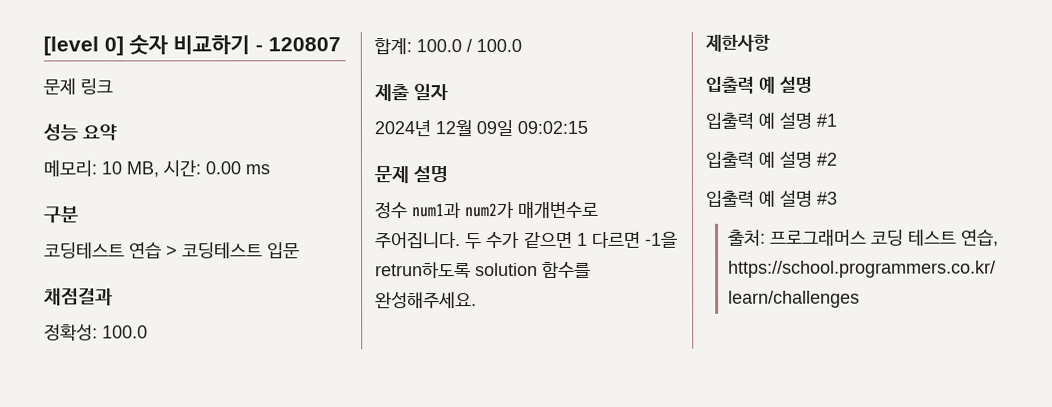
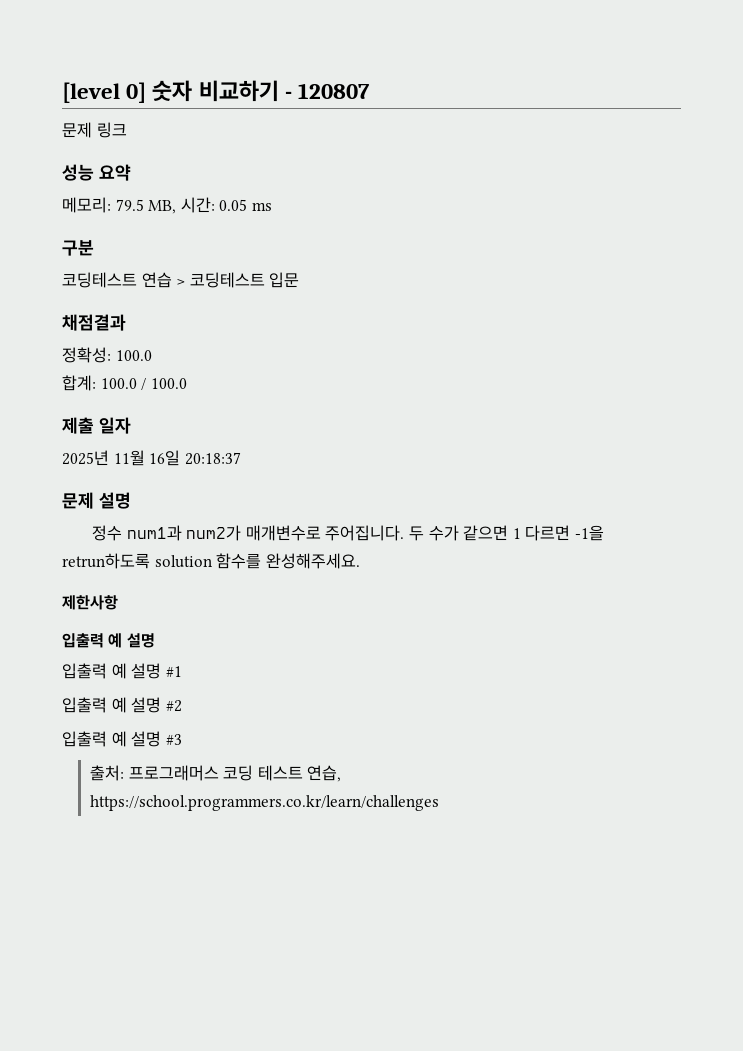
- 메모리: 10 MB, 시간: 0.00 ms
+ 메모리: 79.5 MB, 시간: 0.05 ms
- 2024년 12월 09일 09:02:15
+ 2025년 11월 16일 20:18:37

